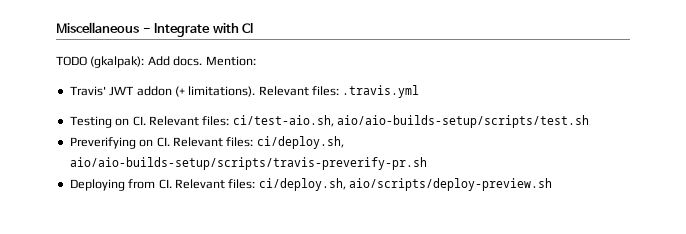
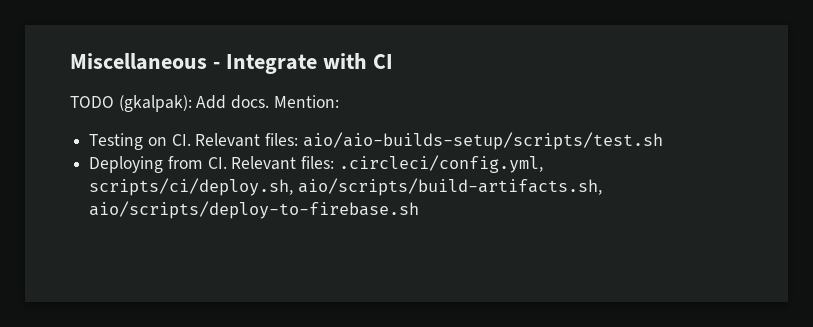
- Travis' JWT addon (+ limitations). Relevant files: .travis.yml
- Testing on CI. Relevant files: ci/test-aio.sh, aio/aio-builds-setup/scripts/test.sh
+ Testing on CI. Relevant files: aio/aio-builds-setup/scripts/test.sh
- Preverifying on CI. Relevant files: ci/deploy.sh, aio/aio-builds-setup/scripts/travis-preverify-pr.sh
- Deploying from CI. Relevant files: ci/deploy.sh, aio/scripts/deploy-preview.sh
+ Deploying from CI. Relevant files: .circleci/config.yml, scripts/ci/deploy.sh, aio/scripts/build-artifacts.sh, aio/scripts/deploy-to-firebase.sh

